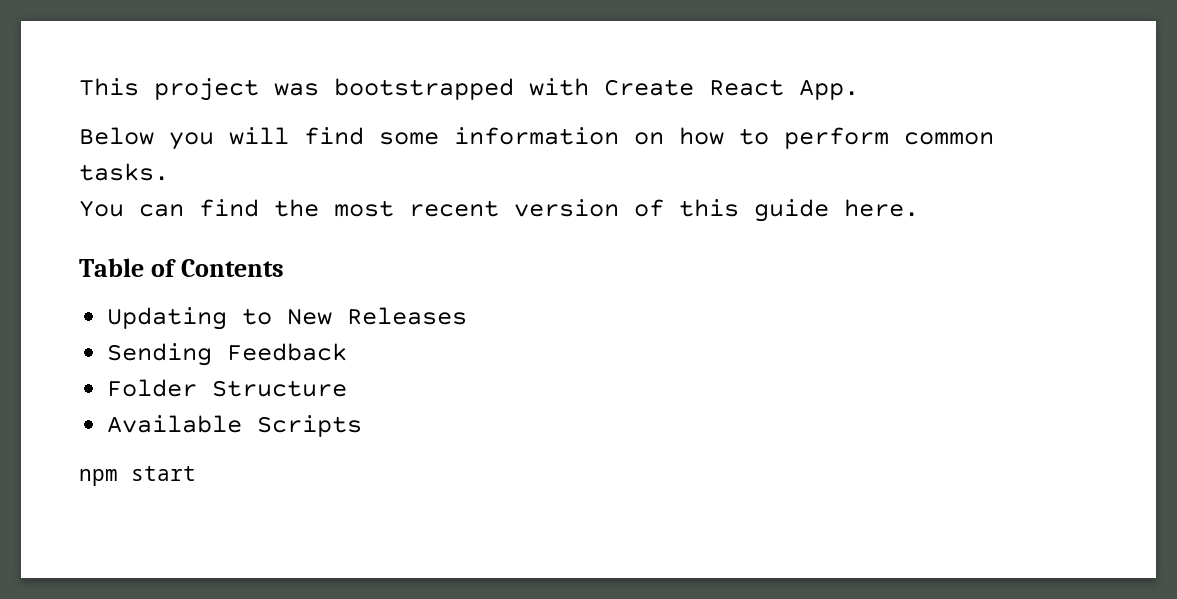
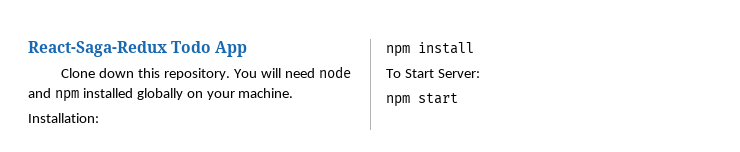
- This project was bootstrapped with Create React App.
- Below you will find some information on how to perform common tasks.
- You can find the most recent version of this guide here.
- Table of Contents
- Updating to New Releases
- Sending Feedback
- Folder Structure
- Available Scripts
+ React-Saga-Redux Todo App
+ Clone down this repository. You will need node and npm installed globally on your machine.
+ Installation:
+ npm install
+ To Start Server:

